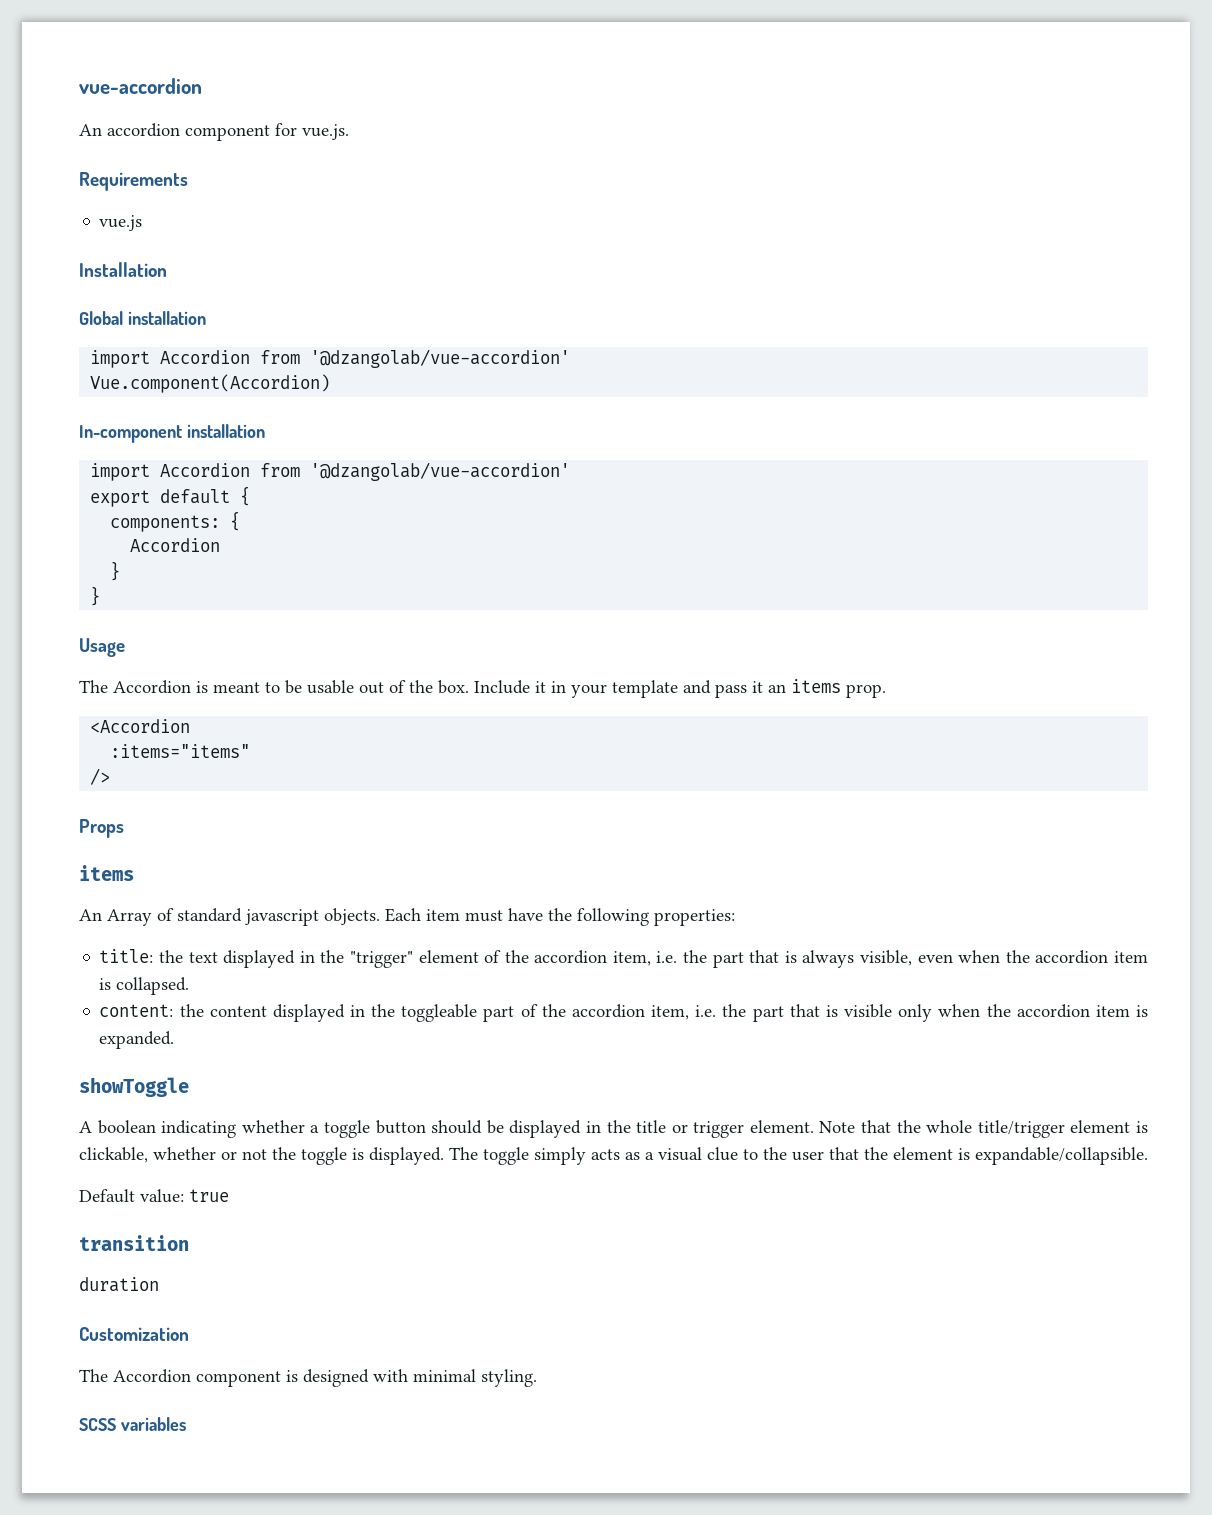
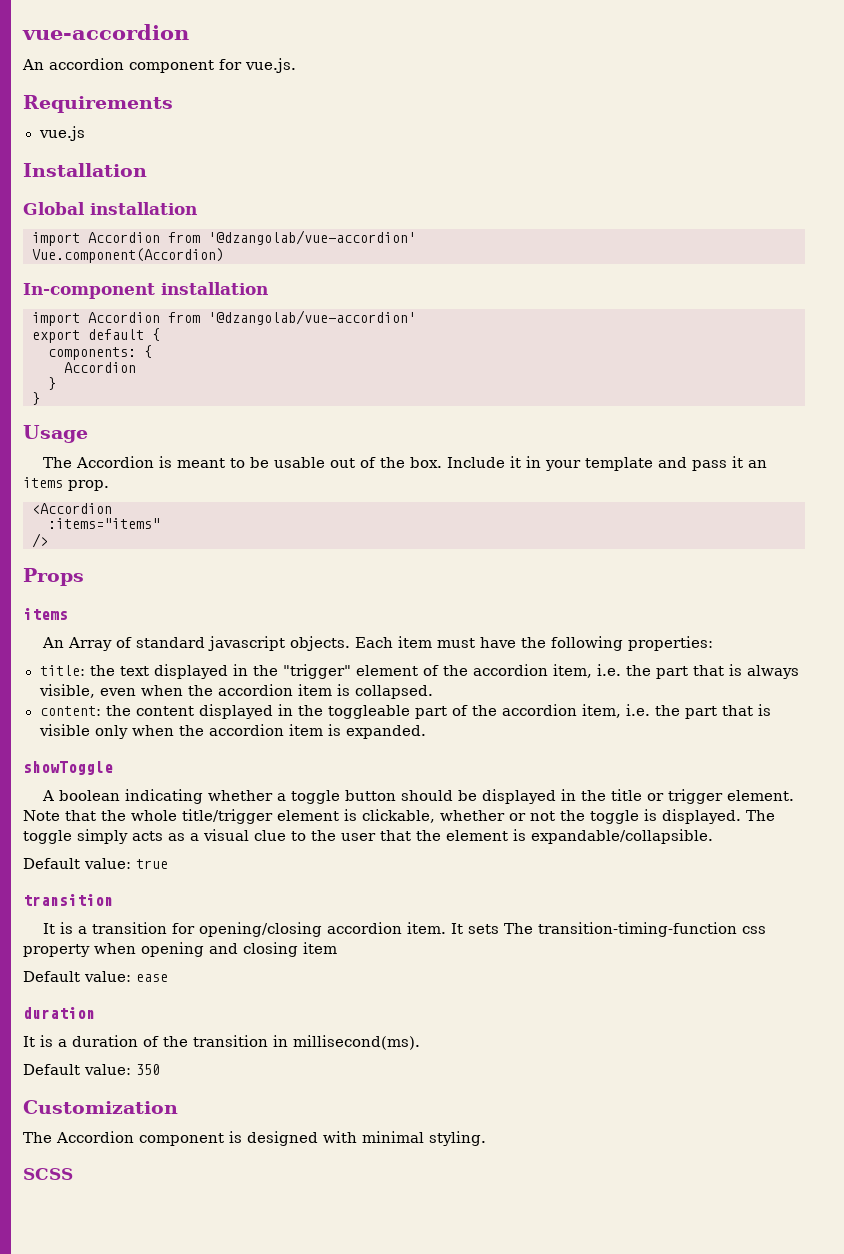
+ It is a transition for opening/closing accordion item. It sets The transition-timing-function css property when opening and closing item
+ Default value: ease
  duration
+ It is a duration of the transition in millisecond(ms).
+ Default value: 350
- SCSS variables
+ SCSS

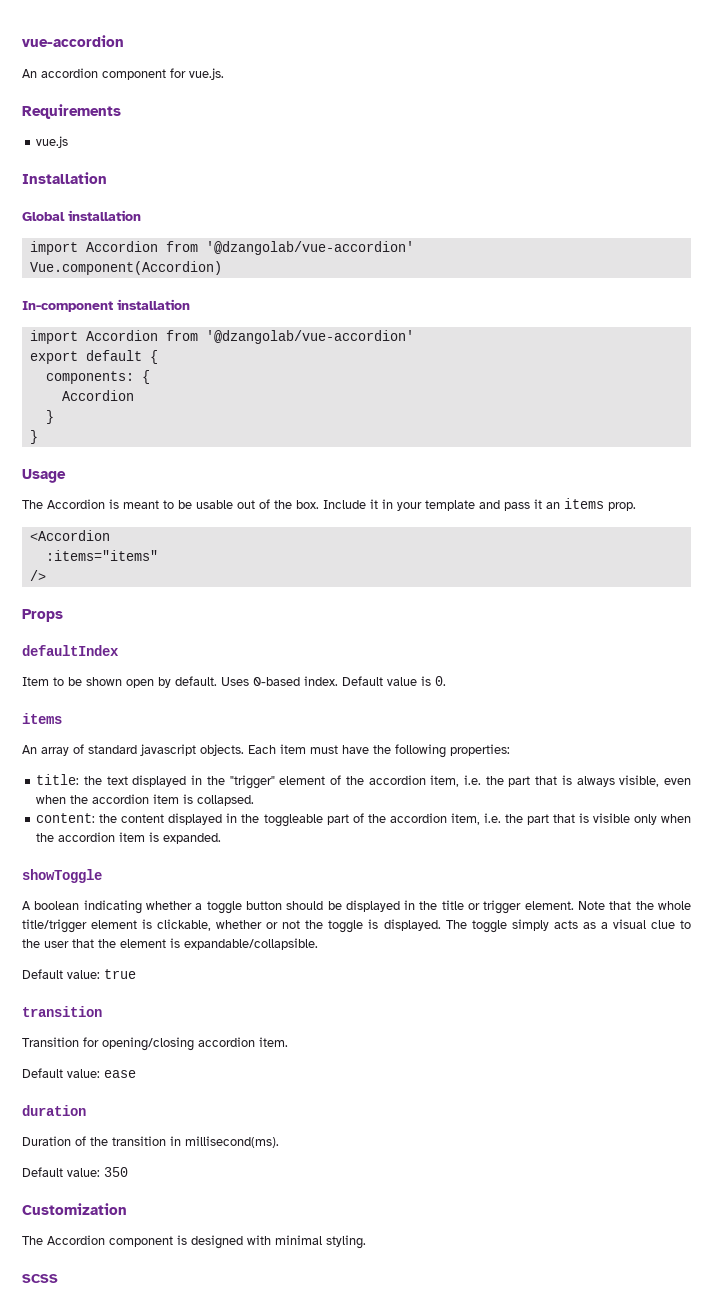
+ defaultIndex
+ Item to be shown open by default. Uses 0-based index. Default value is 0.
- An Array of standard javascript objects.
+ An array of standard javascript objects.
- It is a transition for opening/closing accordion item. It sets The transition-timing-function css property when opening and closing item
+ Transition for opening/closing accordion item.
- It is a duration of the transition in millisecond(ms).
+ Duration of the transition in millisecond(ms).

